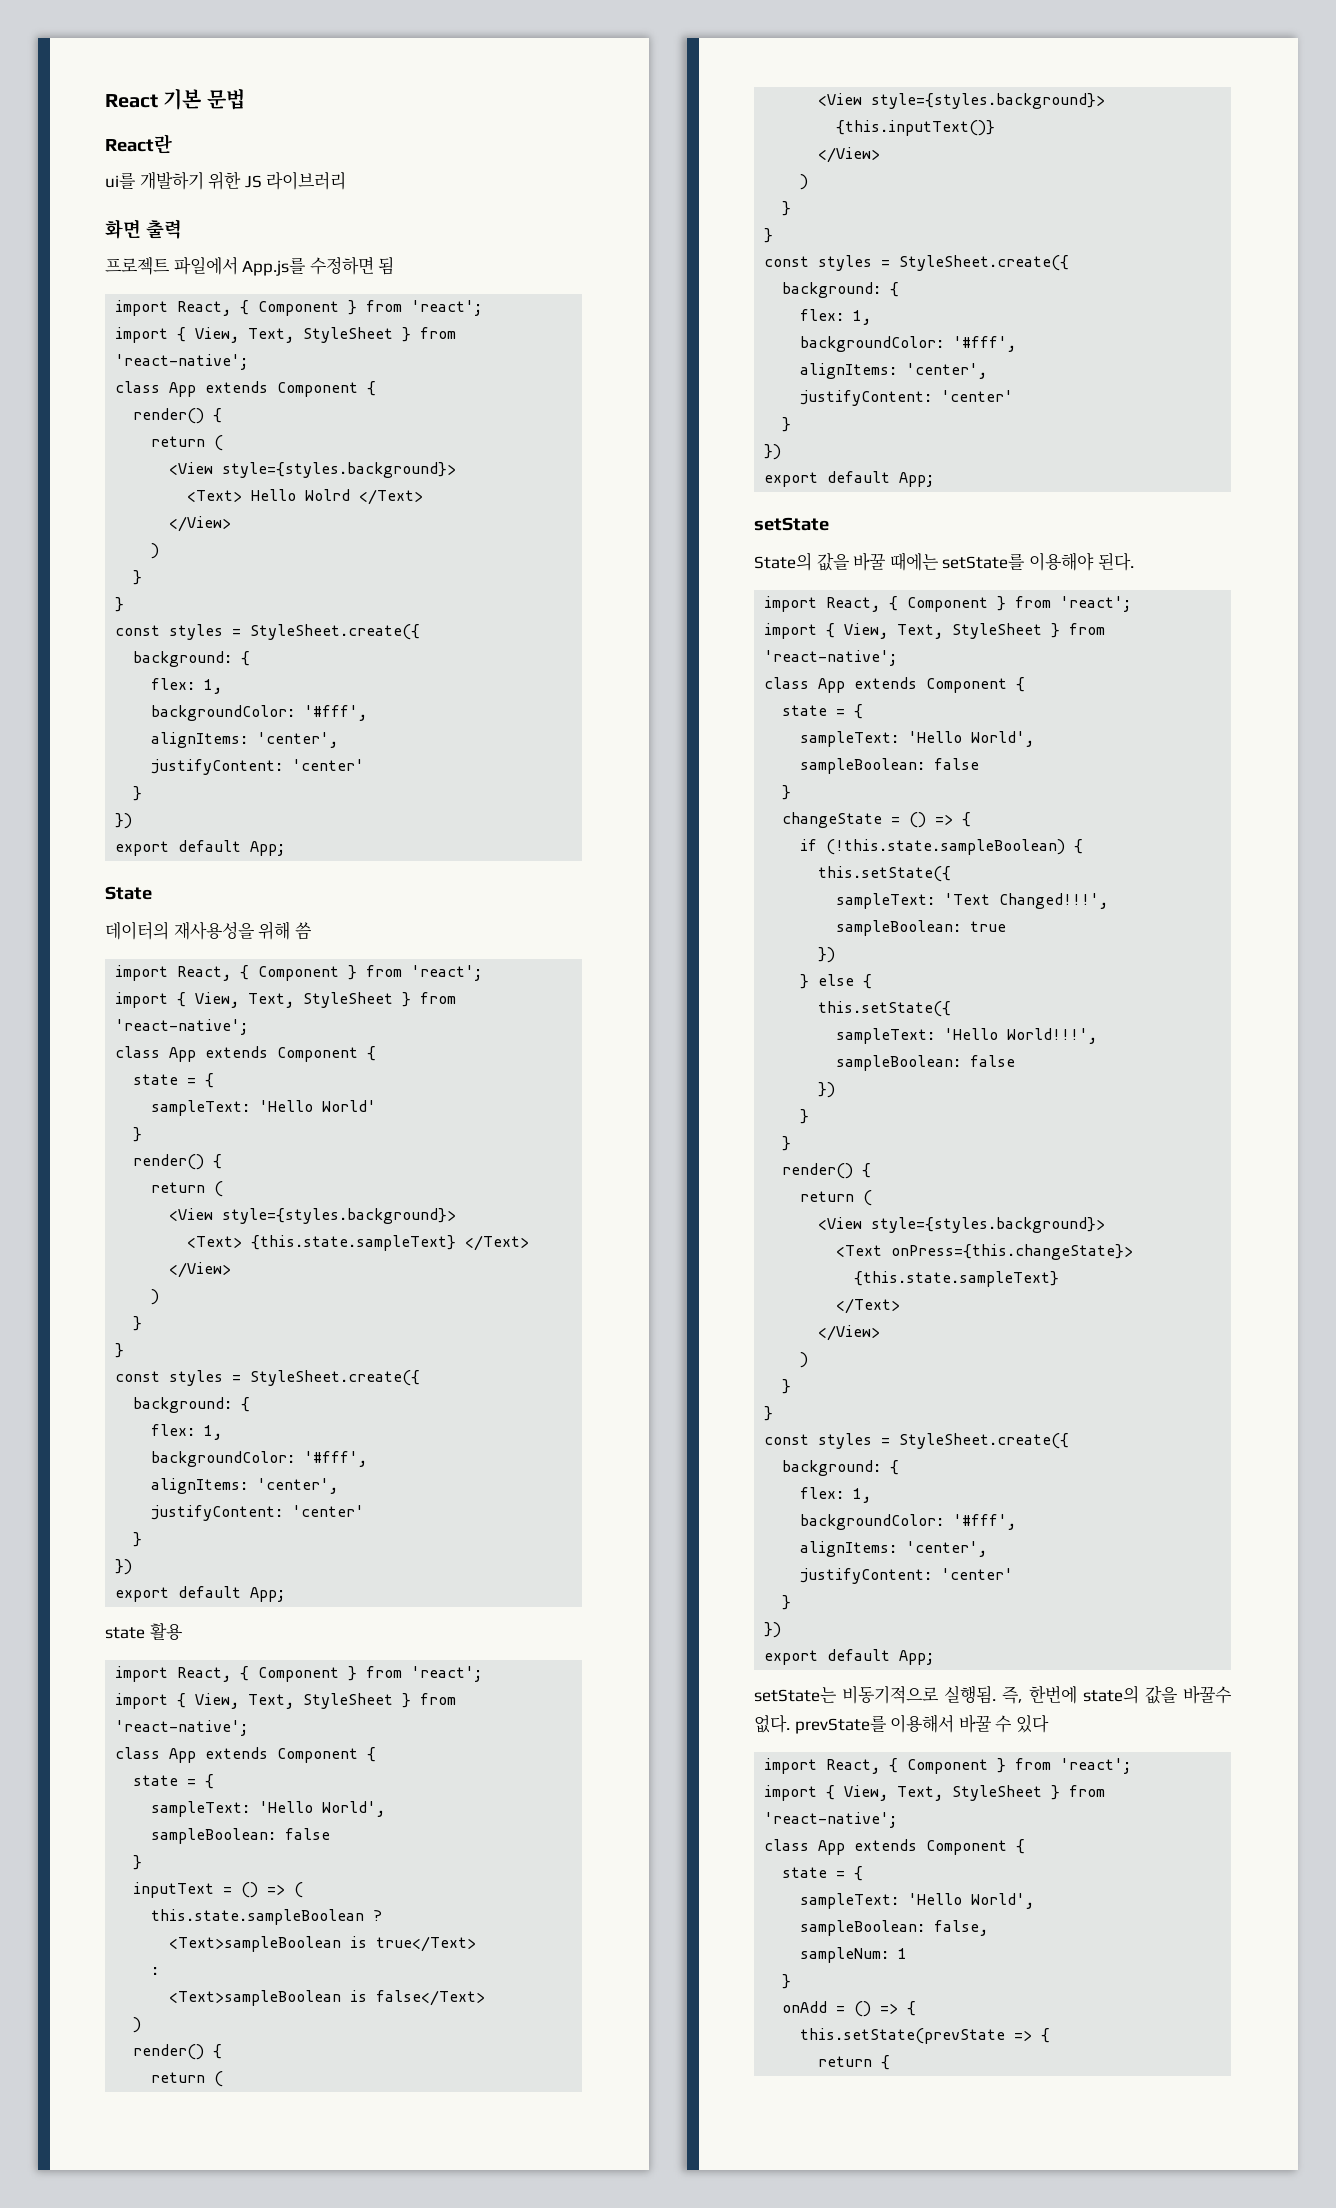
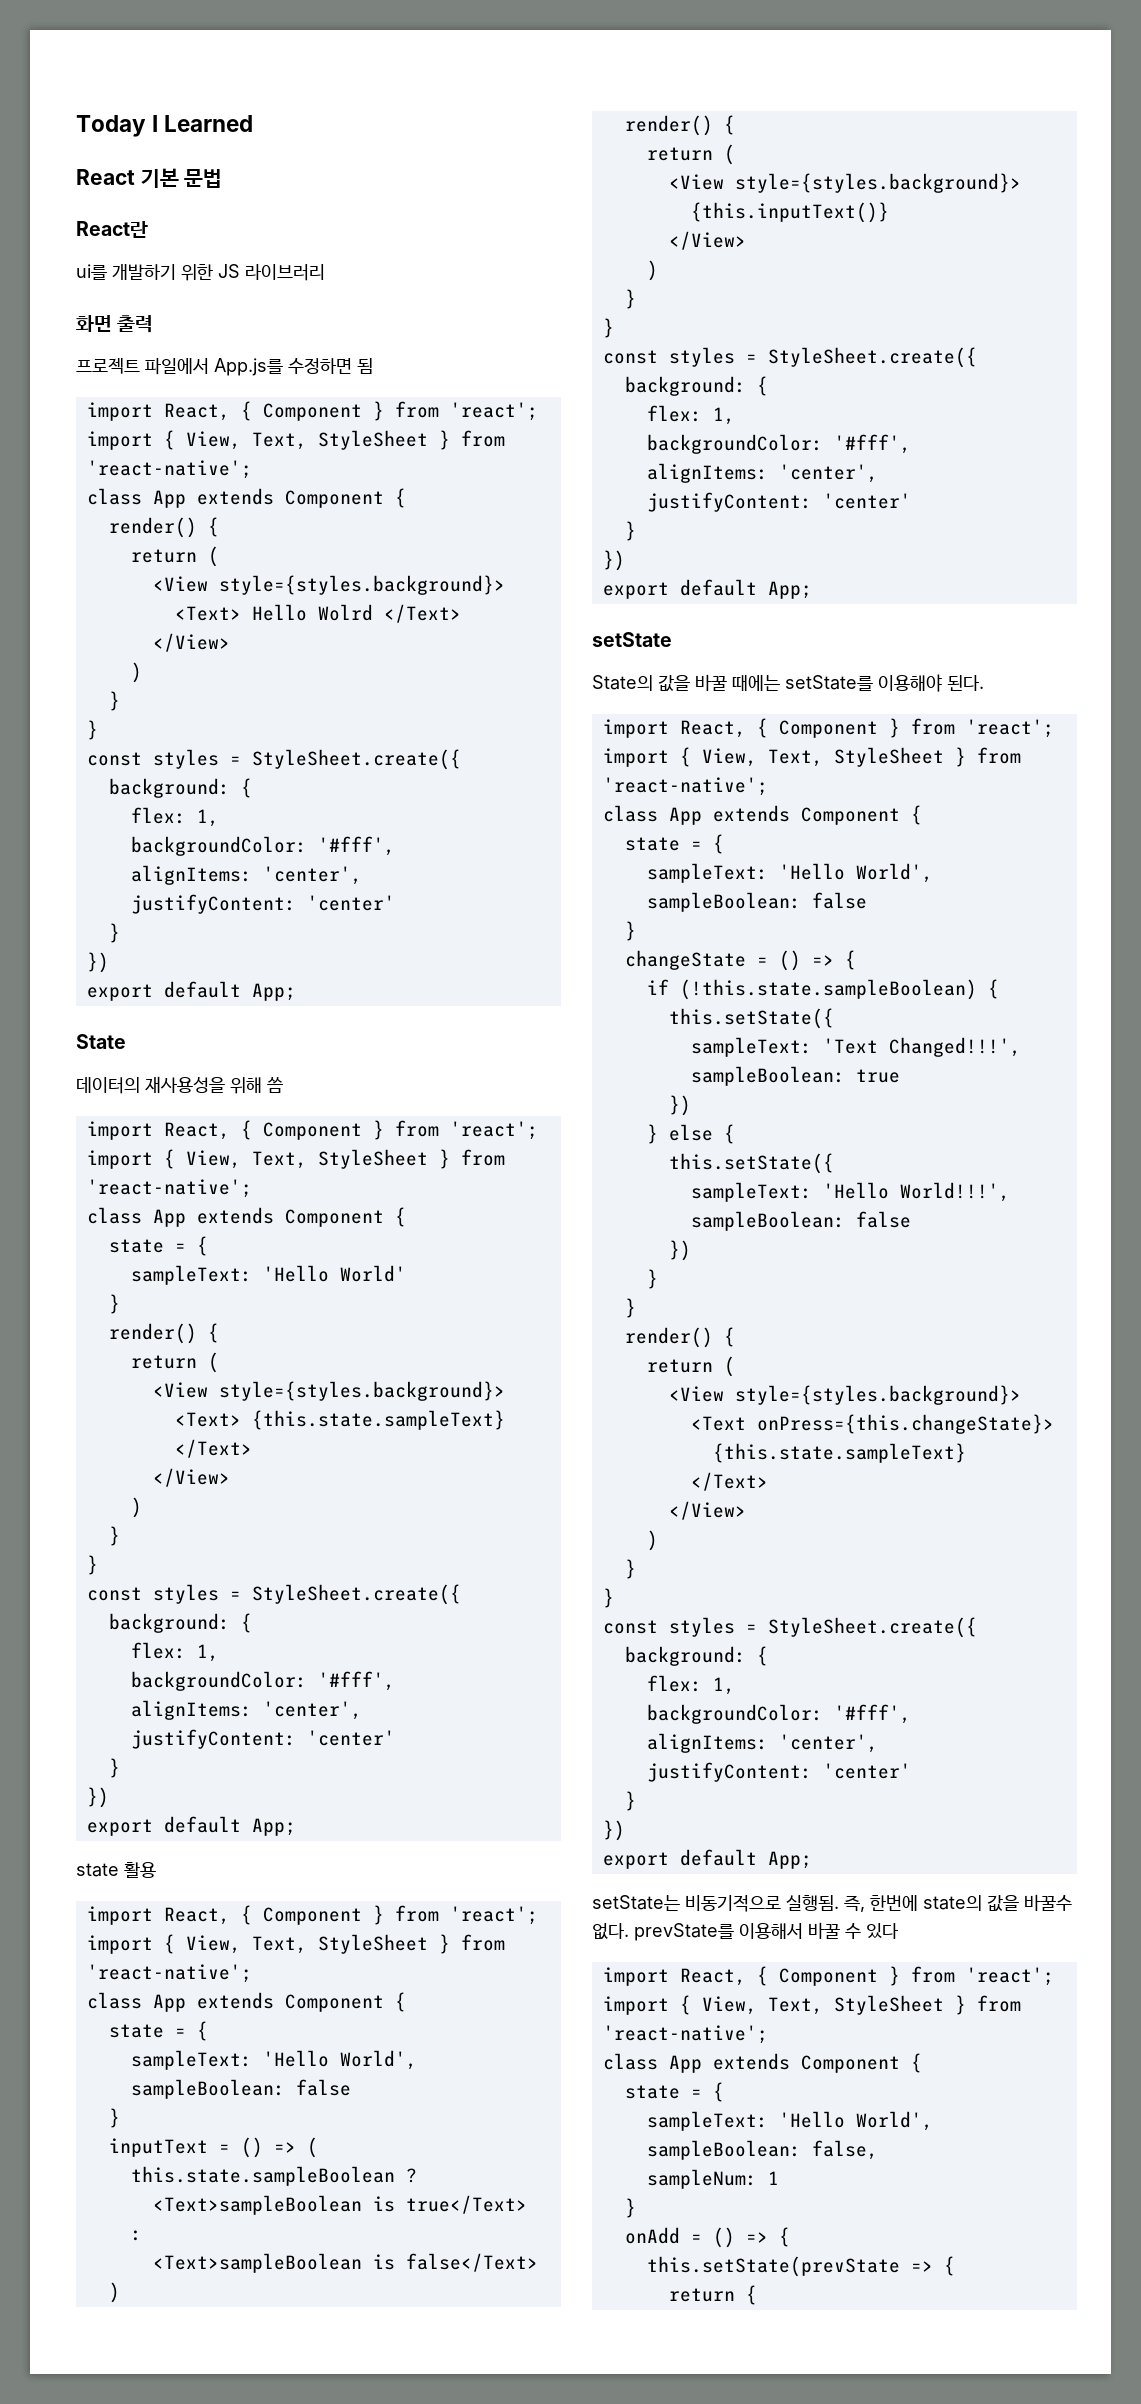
+ Today I Learned

